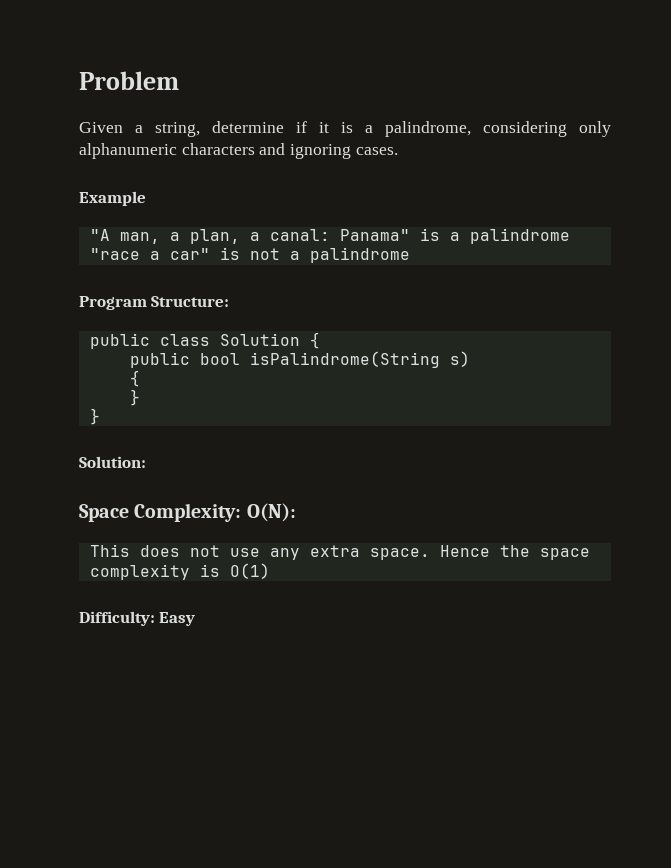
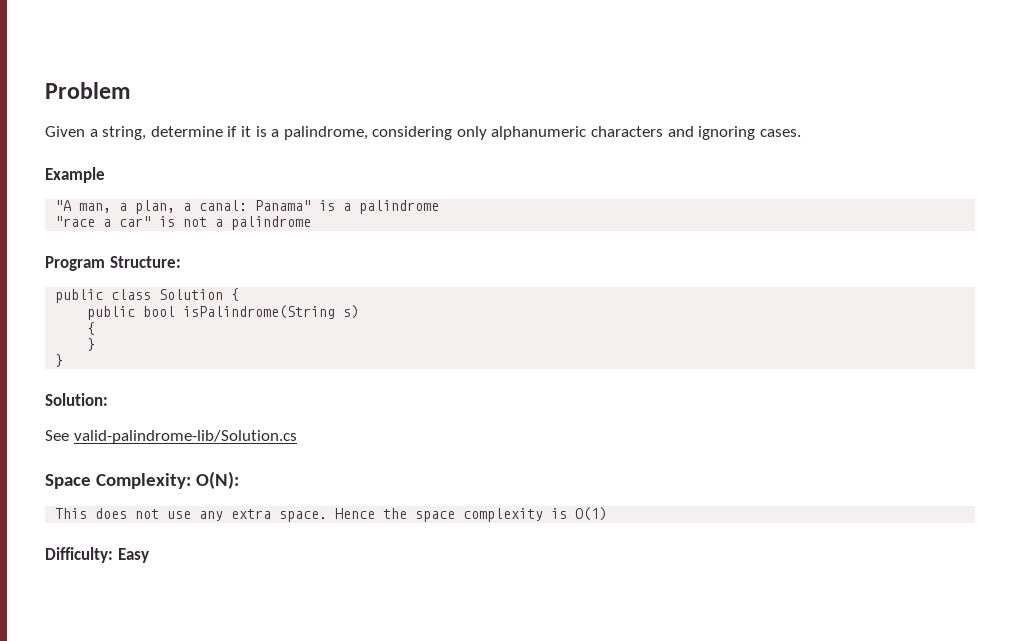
+ See valid-palindrome-lib/Solution.cs

